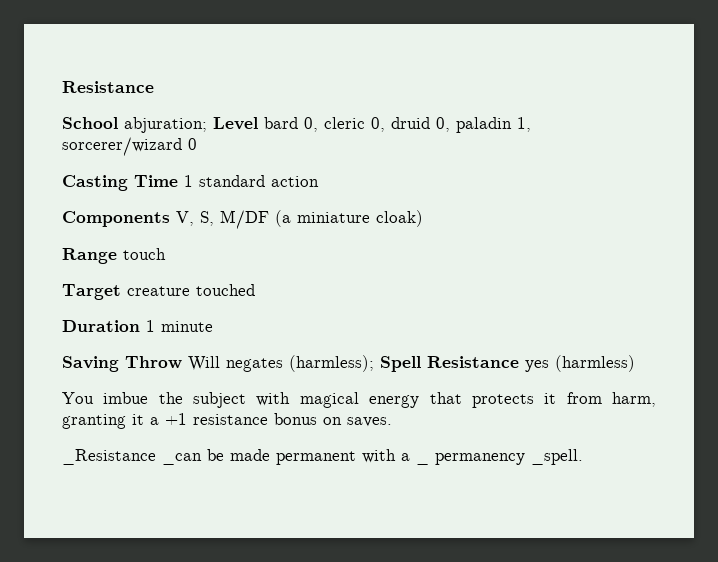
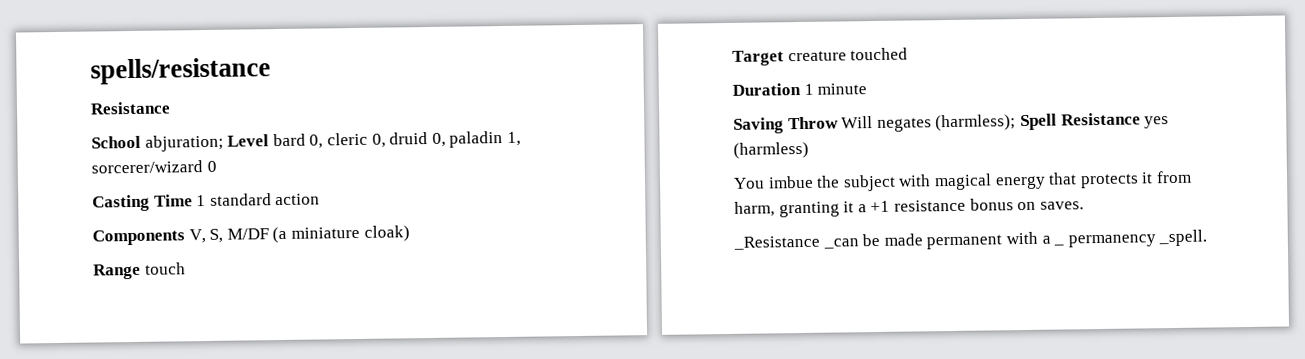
+ spells/resistance

